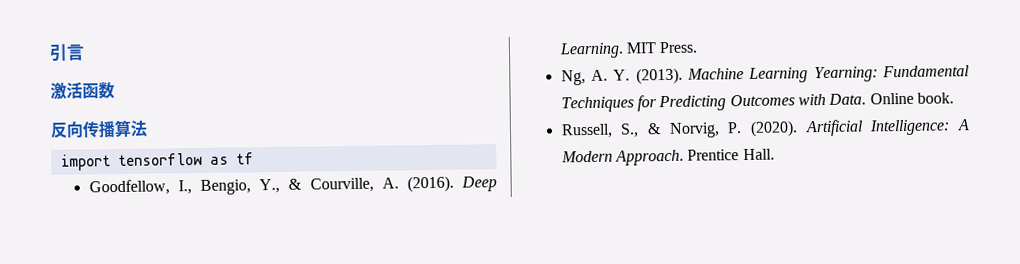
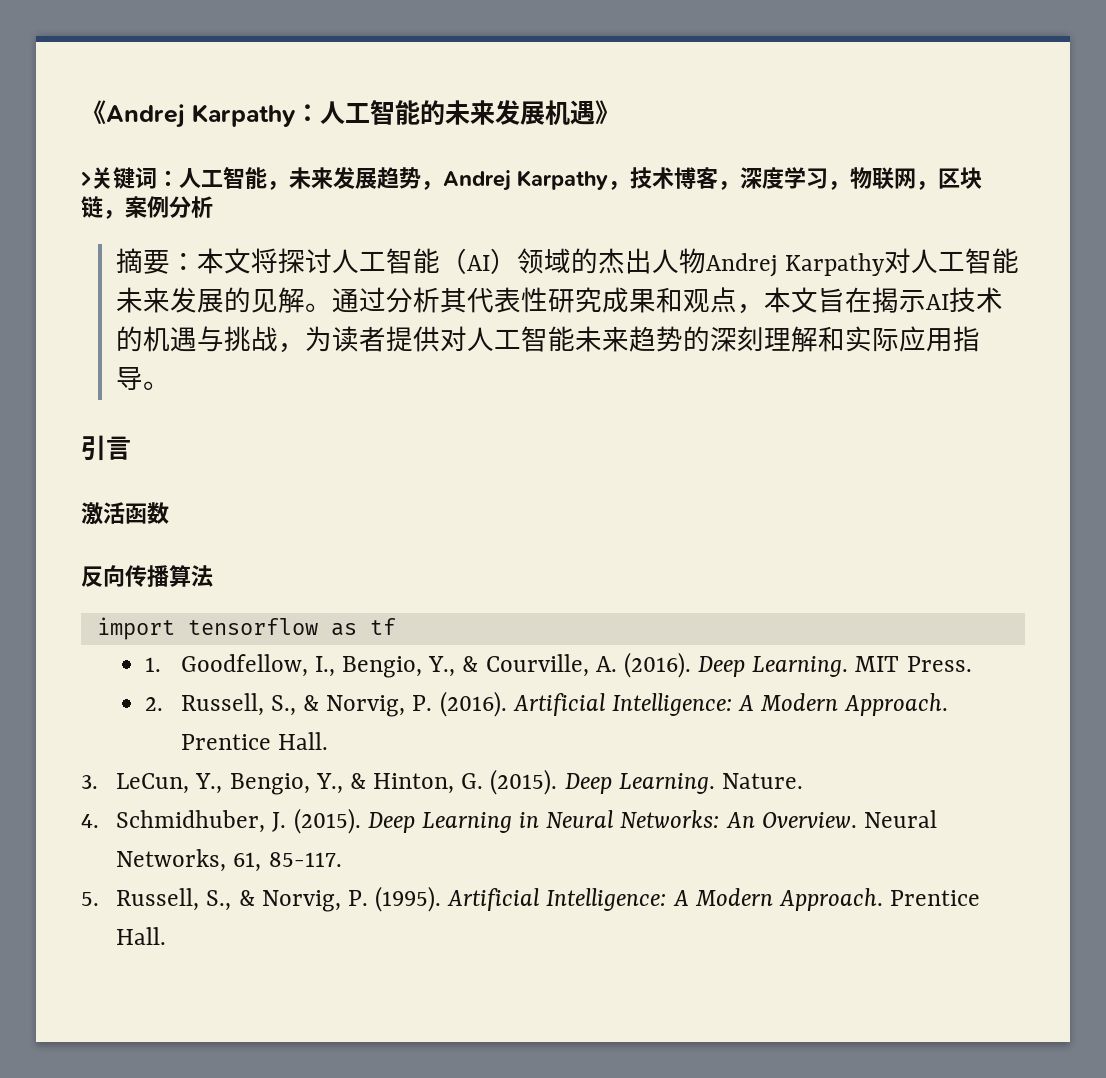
+ 《Andrej Karpathy：人工智能的未来发展机遇》
+ >关键词：人工智能，未来发展趋势，Andrej Karpathy，技术博客，深度学习，物联网，区块链，案例分析
+ 摘要：本文将探讨人工智能（AI）领域的杰出人物Andrej Karpathy对人工智能未来发展的见解。通过分析其代表性研究成果和观点，本文旨在揭示AI技术的机遇与挑战，为读者提供对人工智能未来趋势的深刻理解和实际应用指导。
- Goodfellow, I., Bengio, Y., & Courville, A. (2016).
+ 1. Goodfellow, I., Bengio, Y., & Courville, A. (2016).
- Ng, A. Y. (2013). Machine Learning Yearning: Fundamental Techniques for Predicting Outcomes with Data. Online book.
- Russell, S., & Norvig, P. (2020). Artificial Intelligence: A Modern Approach. Prentice Hall.
+ 2. Russell, S., & Norvig, P. (2016). Artificial Intelligence: A Modern Approach. Prentice Hall.
+ 3. LeCun, Y., Bengio, Y., & Hinton, G. (2015). Deep Learning. Nature.
+ 4. Schmidhuber, J. (2015). Deep Learning in Neural Networks: An Overview. Neural Networks, 61, 85-117.
+ 5. Russell, S., & Norvig, P. (1995). Artificial Intelligence: A Modern Approach. Prentice Hall.

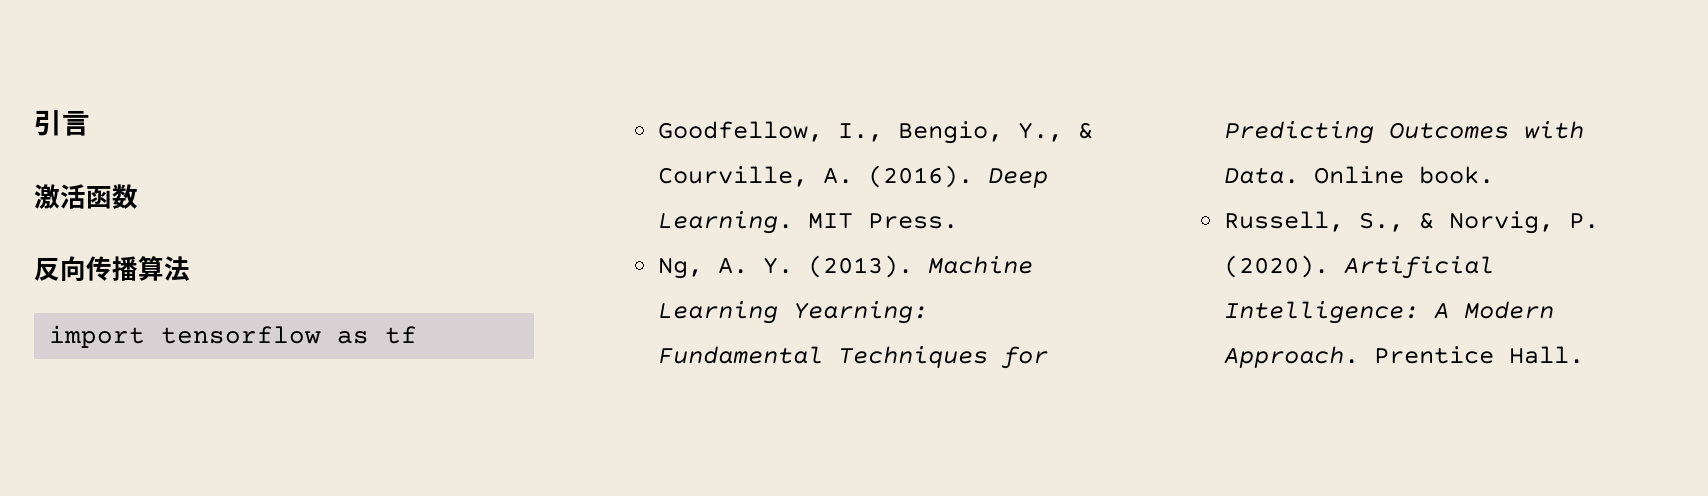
- 《Andrej Karpathy：人工智能的未来发展机遇》
- >关键词：人工智能，未来发展趋势，Andrej Karpathy，技术博客，深度学习，物联网，区块链，案例分析
- 摘要：本文将探讨人工智能（AI）领域的杰出人物Andrej Karpathy对人工智能未来发展的见解。通过分析其代表性研究成果和观点，本文旨在揭示AI技术的机遇与挑战，为读者提供对人工智能未来趋势的深刻理解和实际应用指导。
- 1. Goodfellow, I., Bengio, Y., & Courville, A. (2016).
+ Goodfellow, I., Bengio, Y., & Courville, A. (2016).
- 2. Russell, S., & Norvig, P. (2016). Artificial Intelligence: A Modern Approach. Prentice Hall.
- 3. LeCun, Y., Bengio, Y., & Hinton, G. (2015). Deep Learning. Nature.
- 4. Schmidhuber, J. (2015). Deep Learning in Neural Networks: An Overview. Neural Networks, 61, 85-117.
- 5. Russell, S., & Norvig, P. (1995). Artificial Intelligence: A Modern Approach. Prentice Hall.
+ Ng, A. Y. (2013). Machine Learning Yearning: Fundamental Techniques for Predicting Outcomes with Data. Online book.
+ Russell, S., & Norvig, P. (2020). Artificial Intelligence: A Modern Approach. Prentice Hall.

